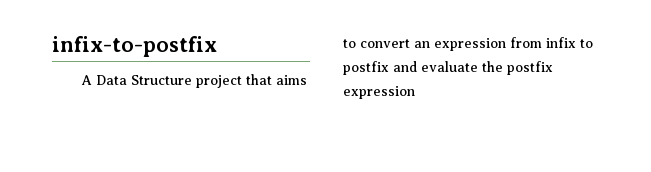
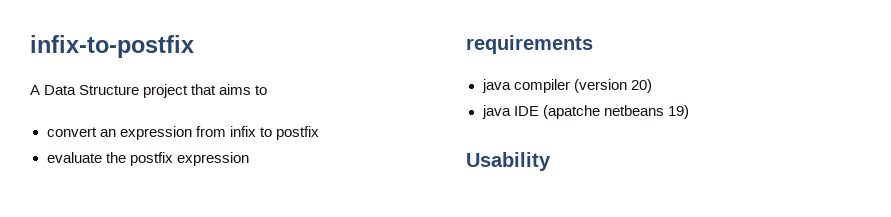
- A Data Structure project that aims to convert an expression from infix to postfix and evaluate the postfix expression
+ A Data Structure project that aims to
+ convert an expression from infix to postfix
+ evaluate the postfix expression
+ requirements
+ java compiler (version 20)
+ java IDE (apatche netbeans 19)
+ Usability

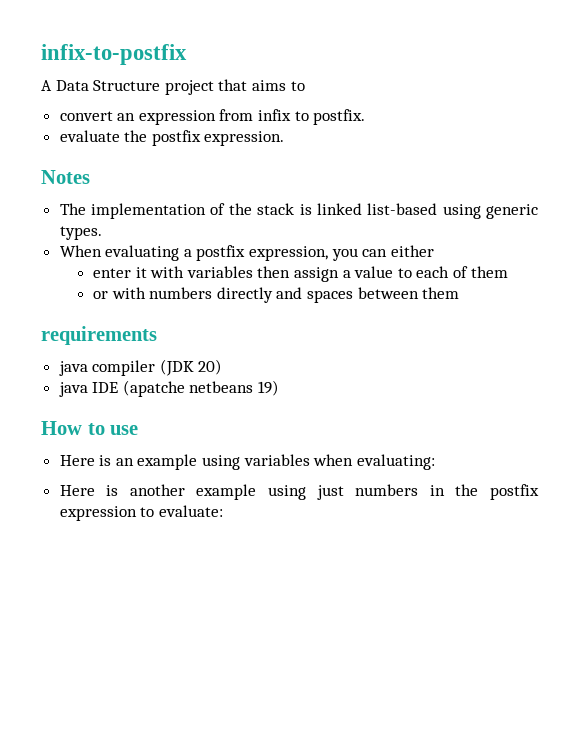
- convert an expression from infix to postfix
+ convert an expression from infix to postfix.
- evaluate the postfix expression
+ evaluate the postfix expression.
+ Notes
+ The implementation of the stack is linked list-based using generic types.
+ When evaluating a postfix expression, you can either
+ enter it with variables then assign a value to each of them
+ or with numbers directly and spaces between them
- java compiler (version 20)
+ java compiler (JDK 20)
- Usability
+ How to use
+ Here is an example using variables when evaluating:
+ Here is another example using just numbers in the postfix expression to evaluate:

